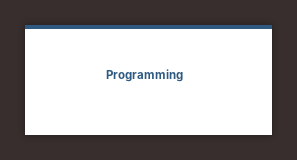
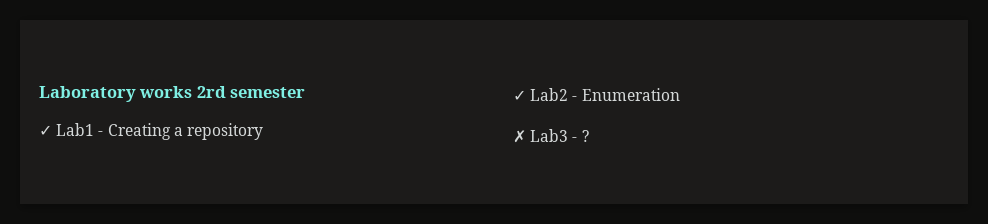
- Programming
+ Laboratory works 2rd semester
+ ✓ Lab1 - Creating a repository
+ ✓ Lab2 - Enumeration
+ ✗ Lab3 - ?

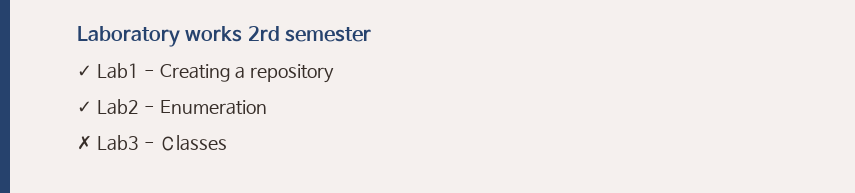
- ✗ Lab3 - ?
+ ✗ Lab3 - Сlasses

